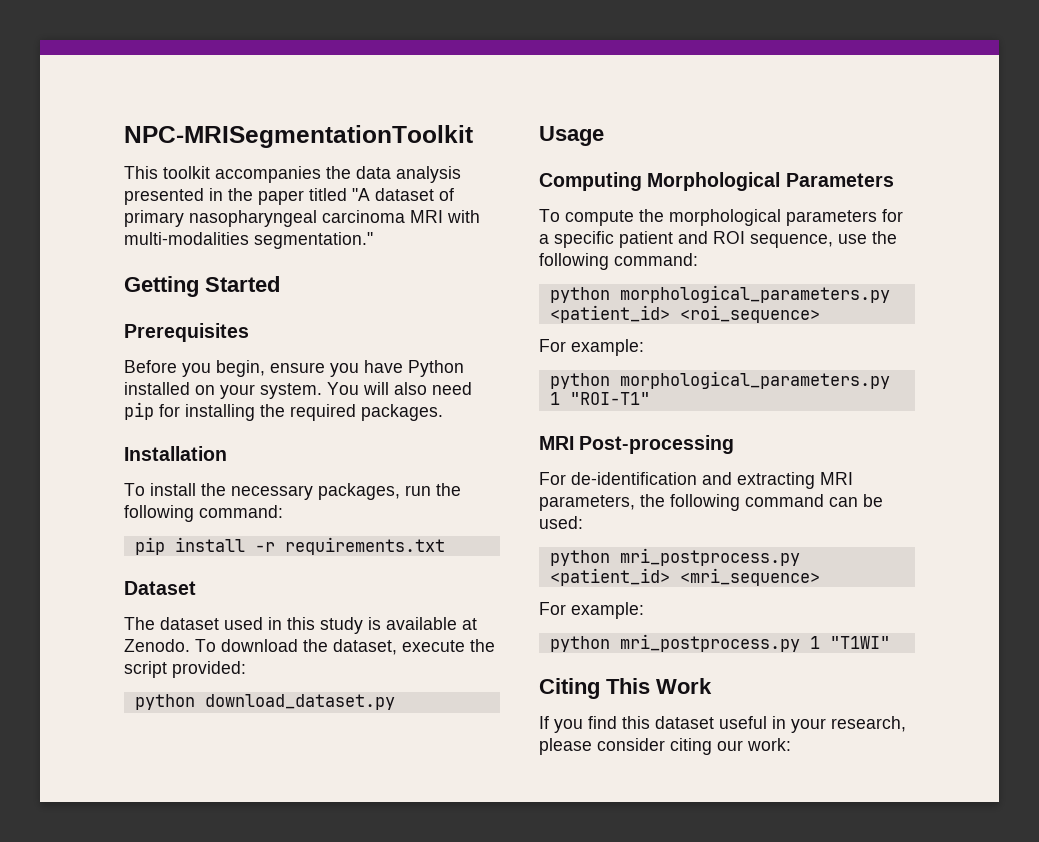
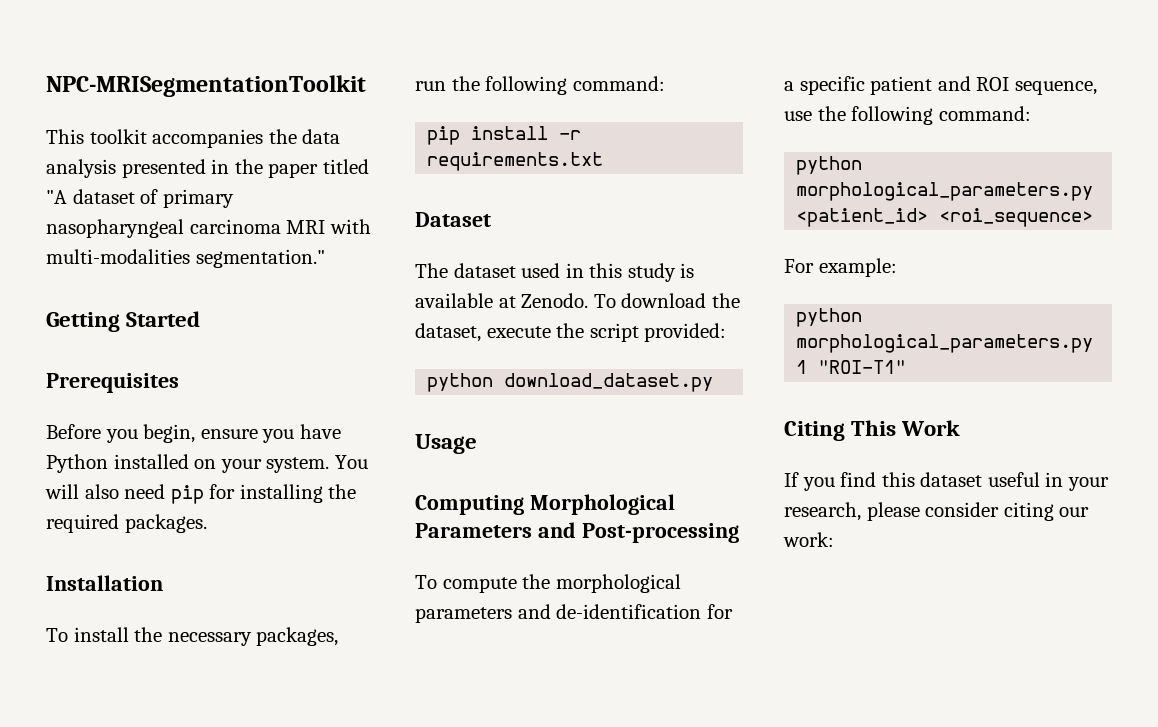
- Computing Morphological Parameters
+ Computing Morphological Parameters and Post-processing
- To compute the morphological parameters for a specific patient and ROI sequence, use the following command:
+ To compute the morphological parameters and de-identification for a specific patient and ROI sequence, use the following command:
- MRI Post-processing
- For de-identification and extracting MRI parameters, the following command can be used:
- python mri_postprocess.py <patient_id> <mri_sequence>
- For example:
- python mri_postprocess.py 1 "T1WI"

